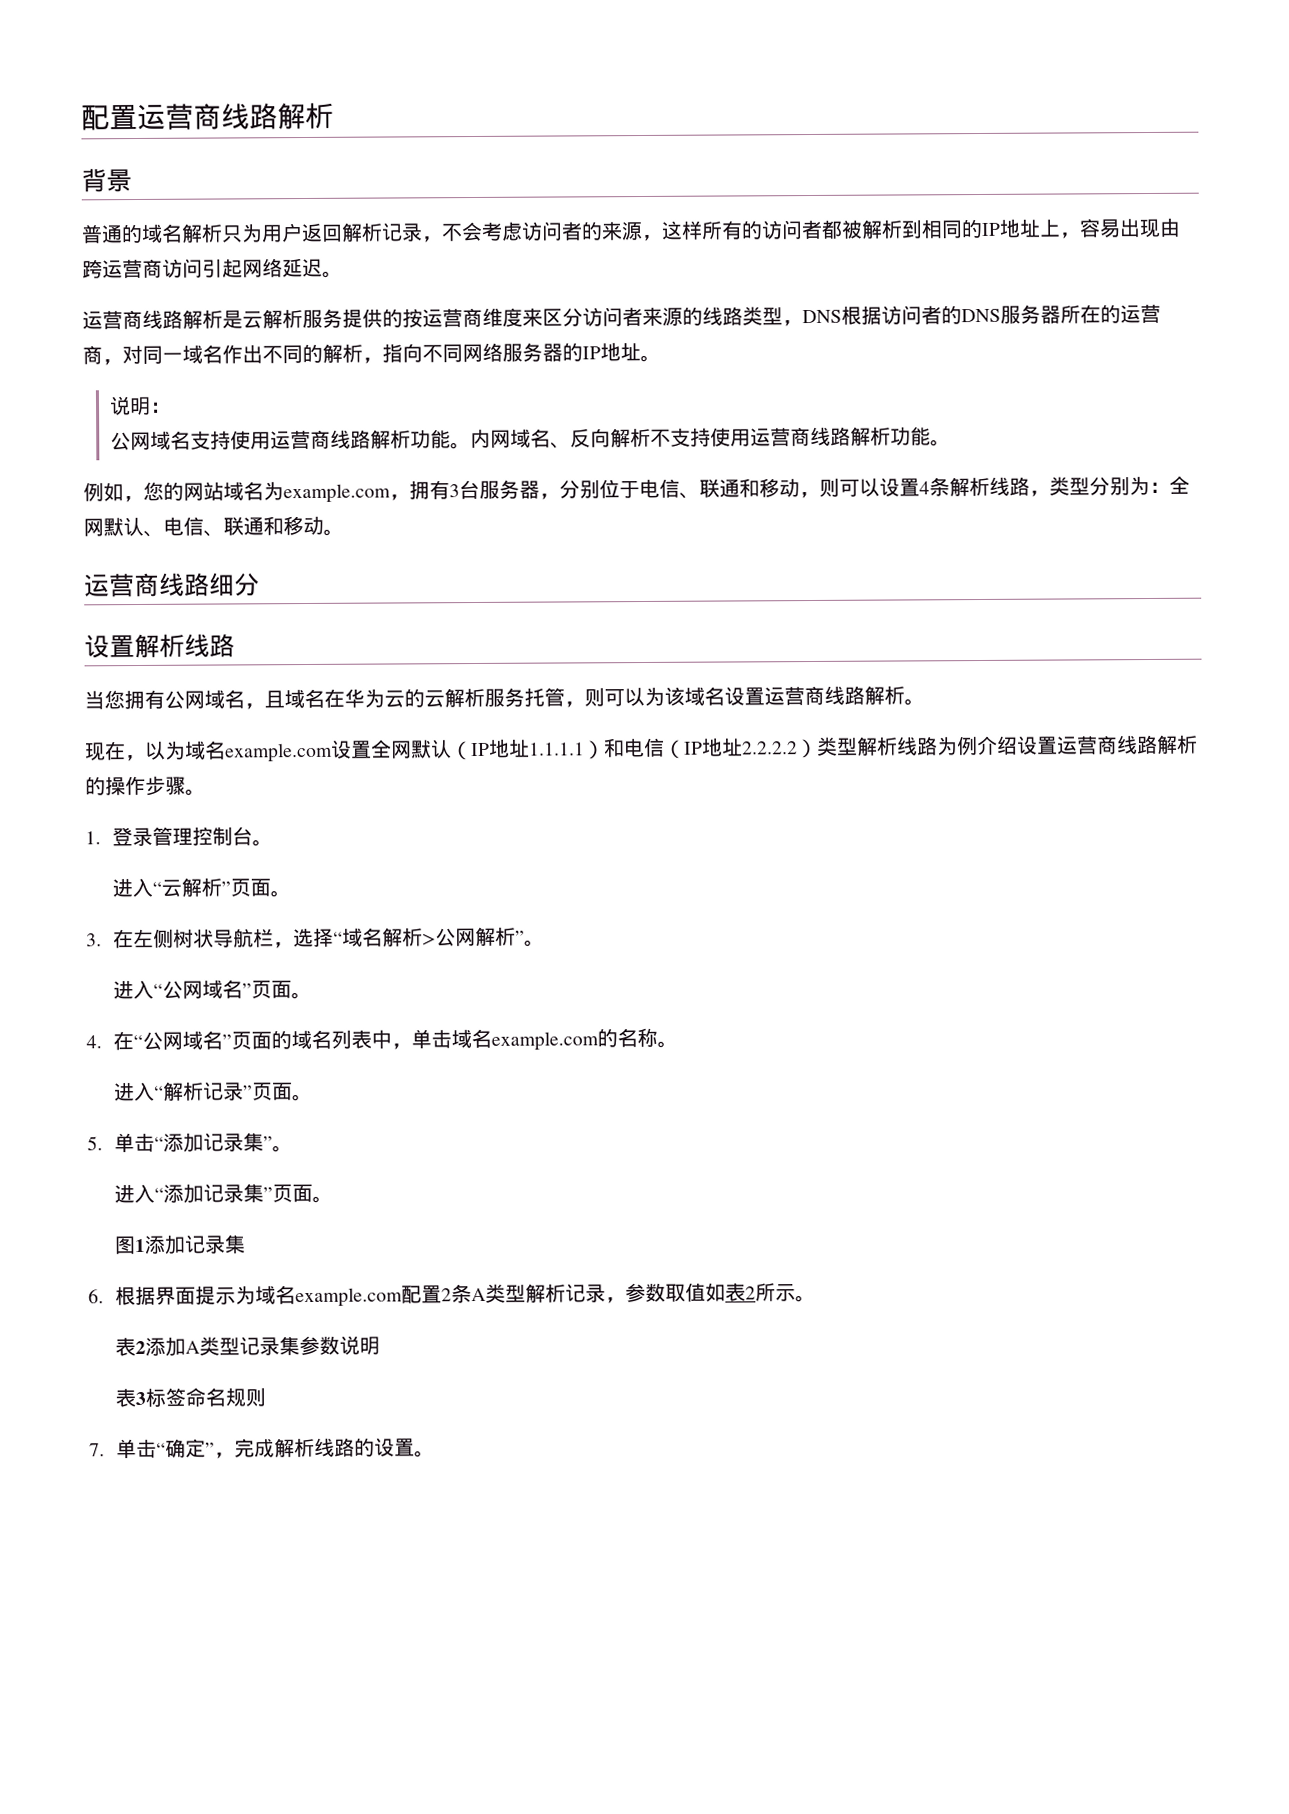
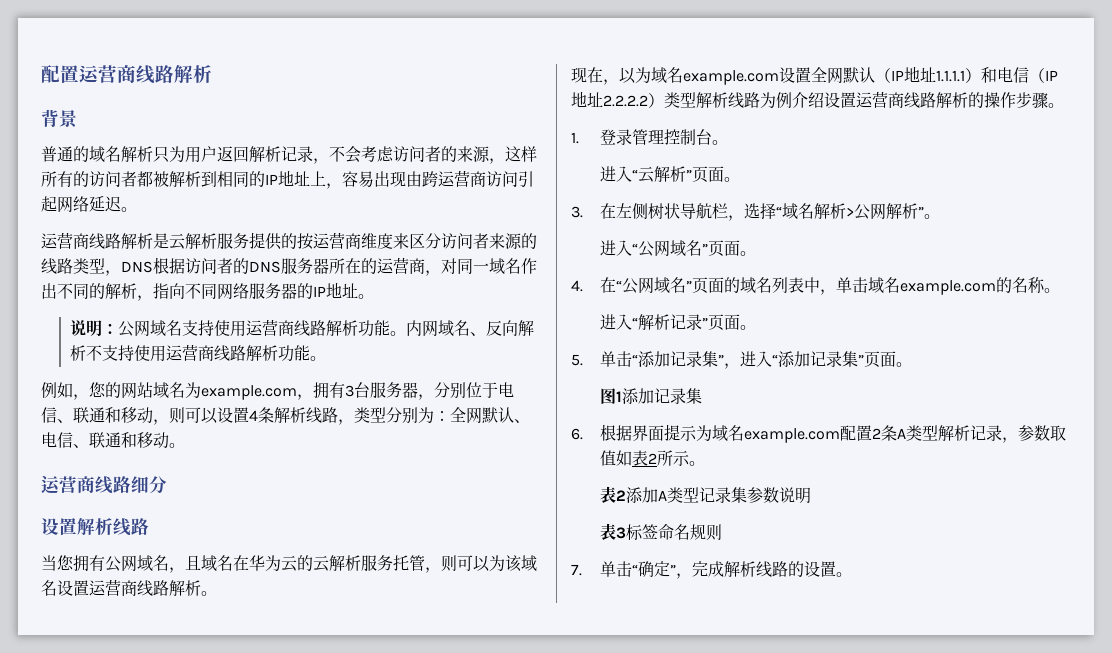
- 说明：
- 公网域名支持使用运营商线路解析功能。
+ 说明：公网域名支持使用运营商线路解析功能。
- 5.单击“添加记录集”。
- 进入“添加记录集”页面。
+ 5.单击“添加记录集”，进入“添加记录集”页面。

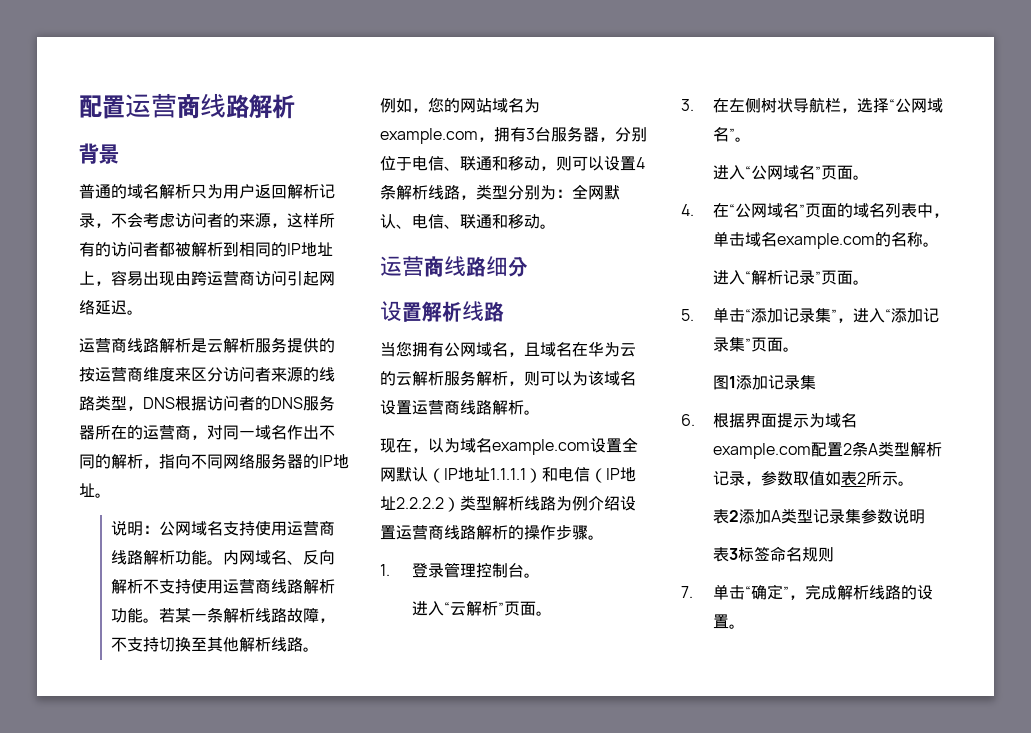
+ 若某一条解析线路故障，不支持切换至其他解析线路。
- 当您拥有公网域名，且域名在华为云的云解析服务托管，则可以为该域名设置运营商线路解析。
+ 当您拥有公网域名，且域名在华为云的云解析服务解析，则可以为该域名设置运营商线路解析。
- 3.在左侧树状导航栏，选择“域名解析>公网解析”。
+ 3.在左侧树状导航栏，选择“公网域名”。

